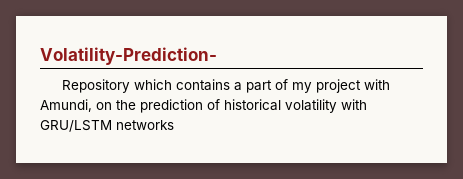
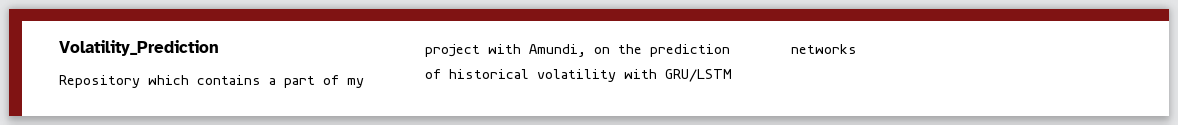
- Volatility-Prediction-
+ Volatility_Prediction

